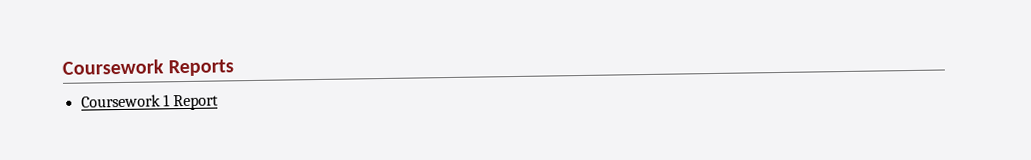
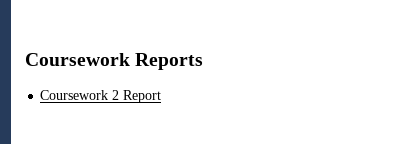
- Coursework 1 Report
+ Coursework 2 Report

